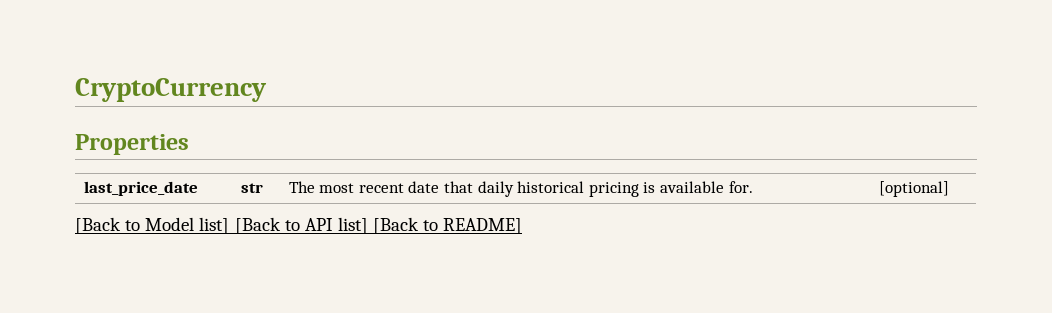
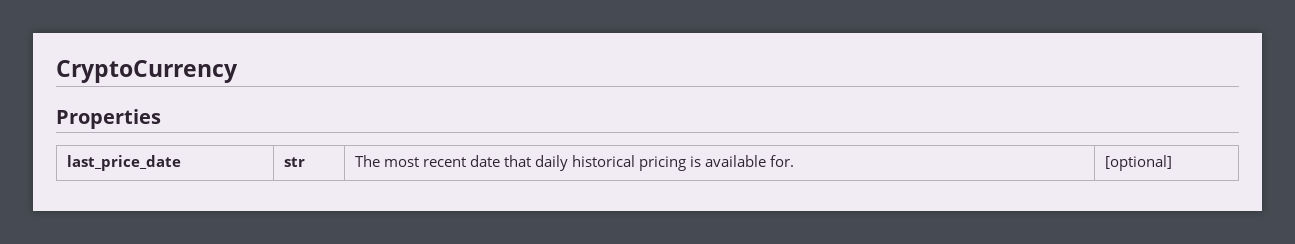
- [Back to Model list] [Back to API list] [Back to README]

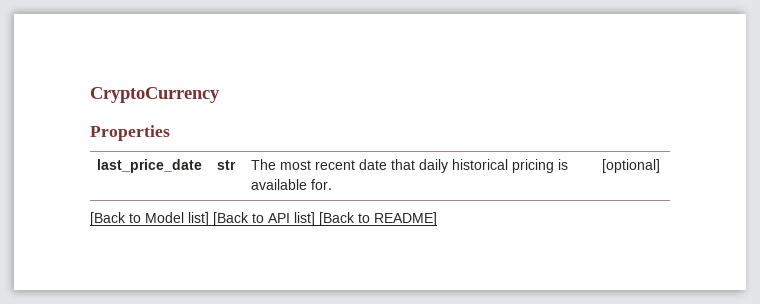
+ [Back to Model list] [Back to API list] [Back to README]

